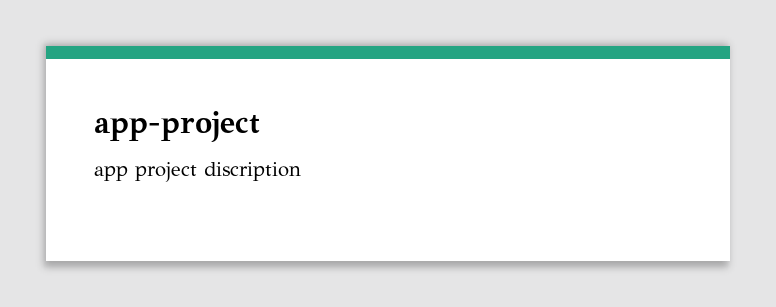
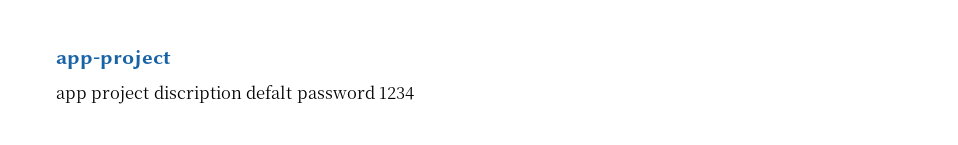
- app project discription
+ app project discription defalt password 1234

